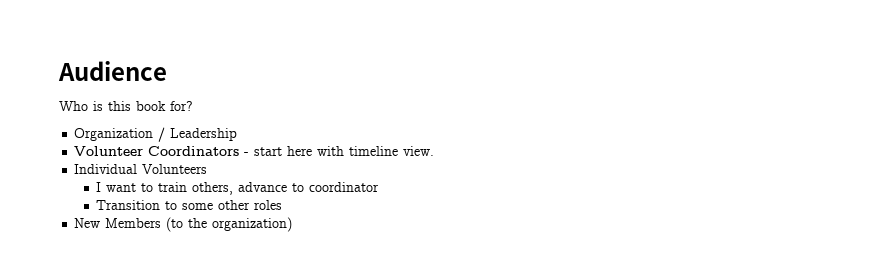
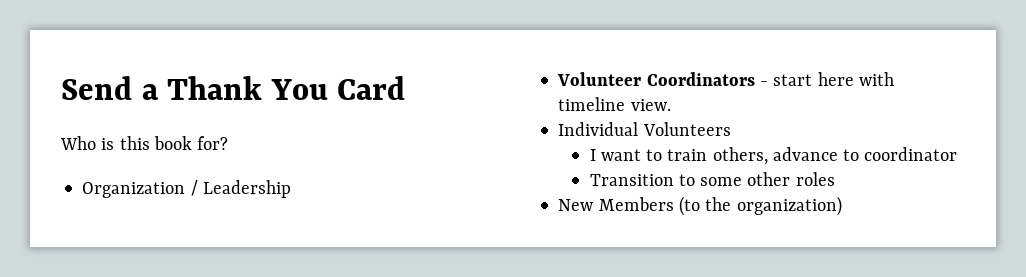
- Audience
+ Send a Thank You Card

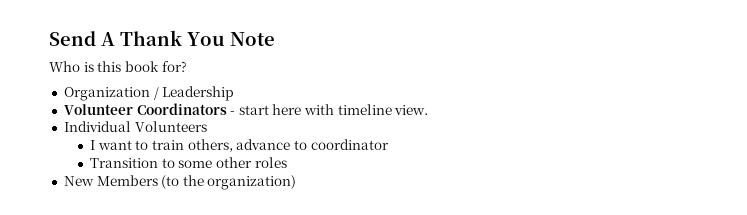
- Send a Thank You Card
+ Send A Thank You Note

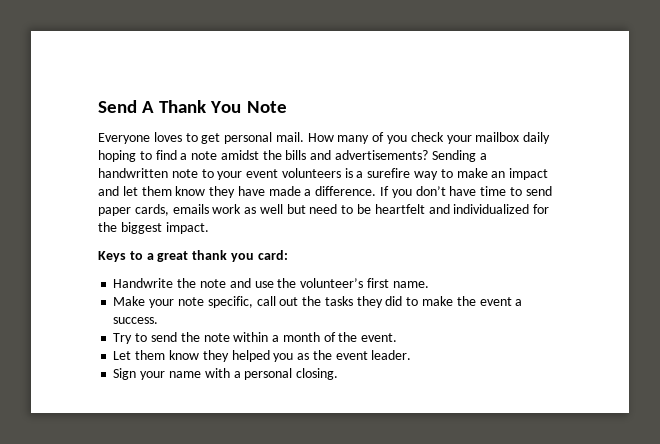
- Who is this book for?
- Organization / Leadership
- Volunteer Coordinators - start here with timeline view.
- Individual Volunteers
- I want to train others, advance to coordinator
- Transition to some other roles
- New Members (to the organization)
+ Everyone loves to get personal mail. How many of you check your mailbox daily hoping to find a note amidst the bills and advertisements? Sending a handwritten note to your event volunteers is a surefire way to make an impact and let them know they have made a difference. If you don’t have time to send paper cards, emails work as well but need to be heartfelt and individualized for the biggest impact.
+ Keys to a great thank you card:
+ Handwrite the note and use the volunteer’s first name.
+ Make your note specific, call out the tasks they did to make the event a success.
+ Try to send the note within a month of the event.
+ Let them know they helped you as the event leader.
+ Sign your name with a personal closing.

